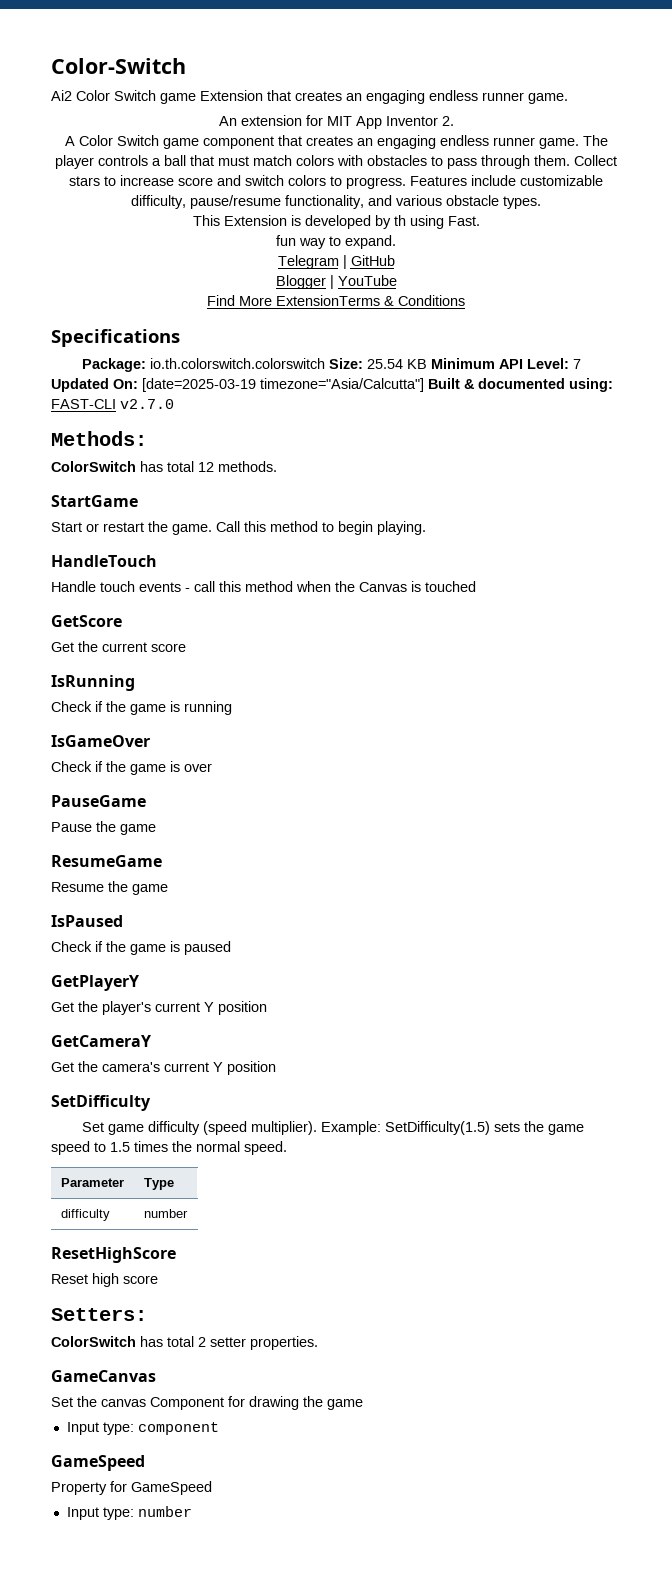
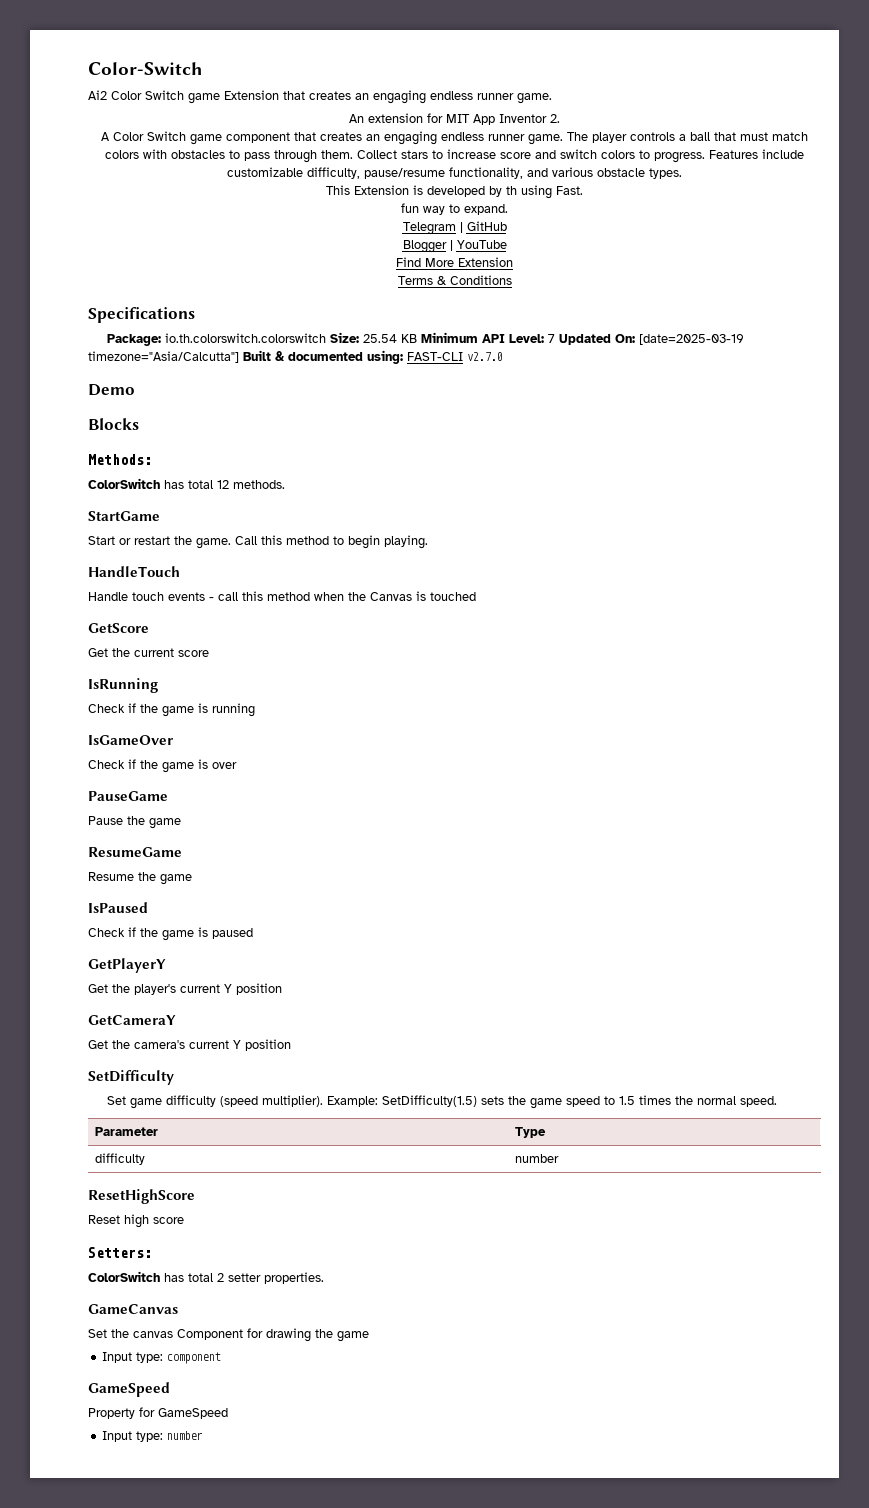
- Find More ExtensionTerms & Conditions
+ Find More Extension
+ Terms & Conditions
+ Demo
+ Blocks

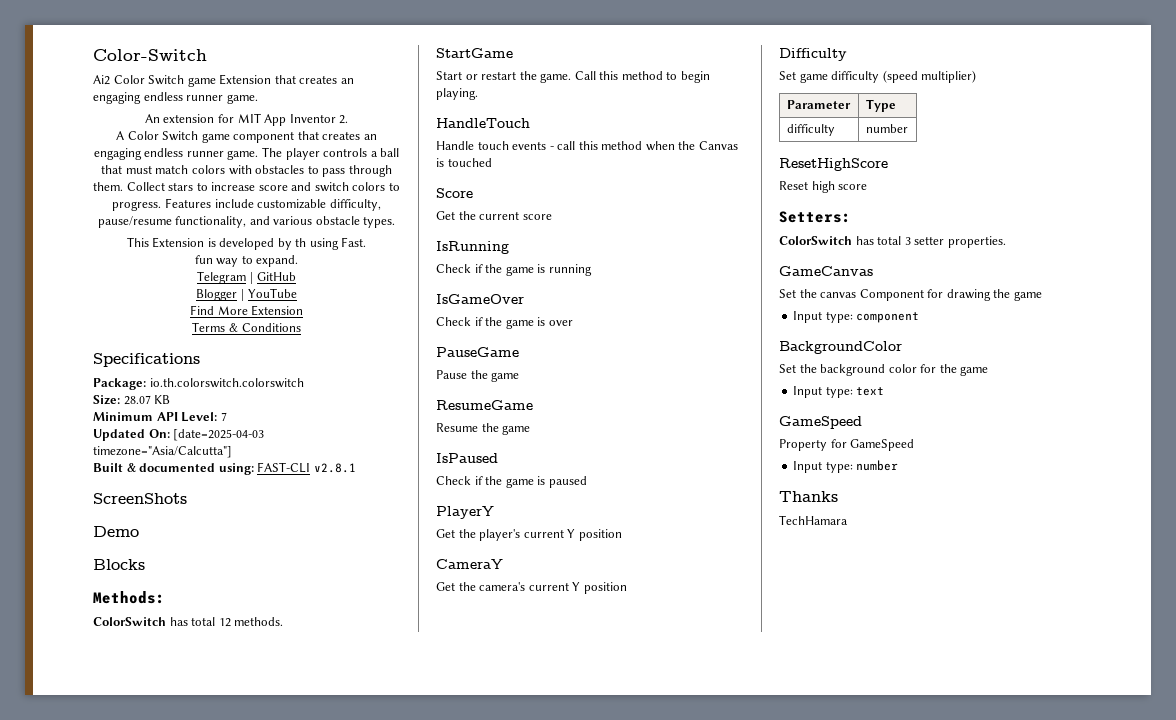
- Package: io.th.colorswitch.colorswitch Size: 25.54 KB Minimum API Level: 7 Updated On: [date=2025-03-19 timezone="Asia/Calcutta"] Built & documented using: FAST-CLI v2.7.0
+ Package: io.th.colorswitch.colorswitch
+ Size: 28.07 KB
+ Minimum API Level: 7
+ Updated On: [date=2025-04-03 timezone="Asia/Calcutta"]
+ Built & documented using: FAST-CLI v2.8.1
+ ScreenShots
- GetScore
+ Score
- GetPlayerY
+ PlayerY
- GetCameraY
+ CameraY
- SetDifficulty
+ Difficulty
- Set game difficulty (speed multiplier). Example: SetDifficulty(1.5) sets the game speed to 1.5 times the normal speed.
+ Set game difficulty (speed multiplier)
- ColorSwitch has total 2 setter properties.
+ ColorSwitch has total 3 setter properties.
+ BackgroundColor
+ Set the background color for the game
+ Input type: text
+ Thanks
+ TechHamara

